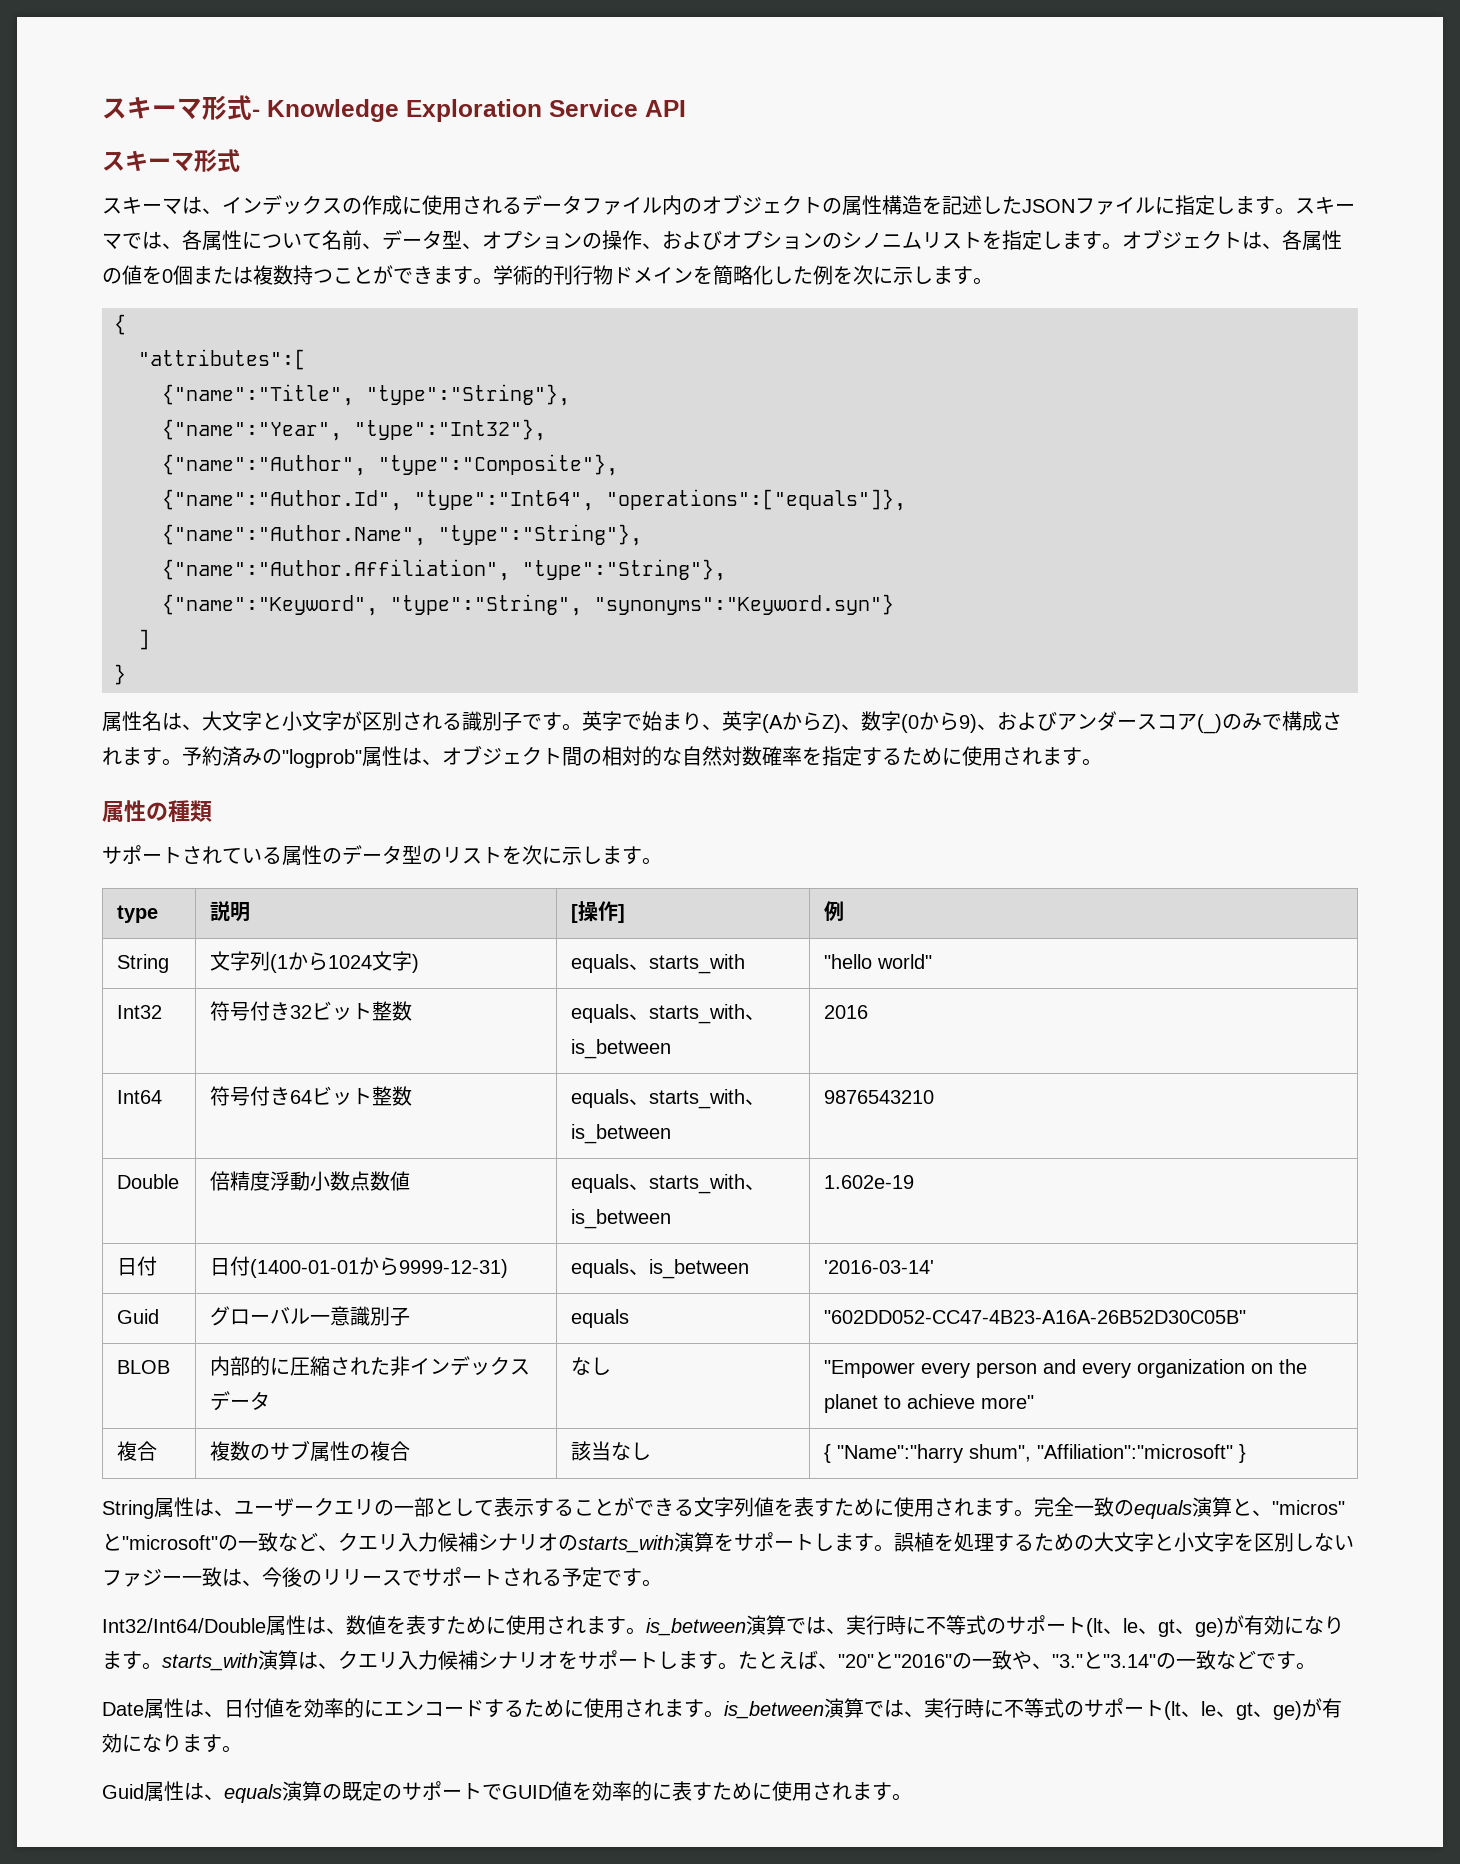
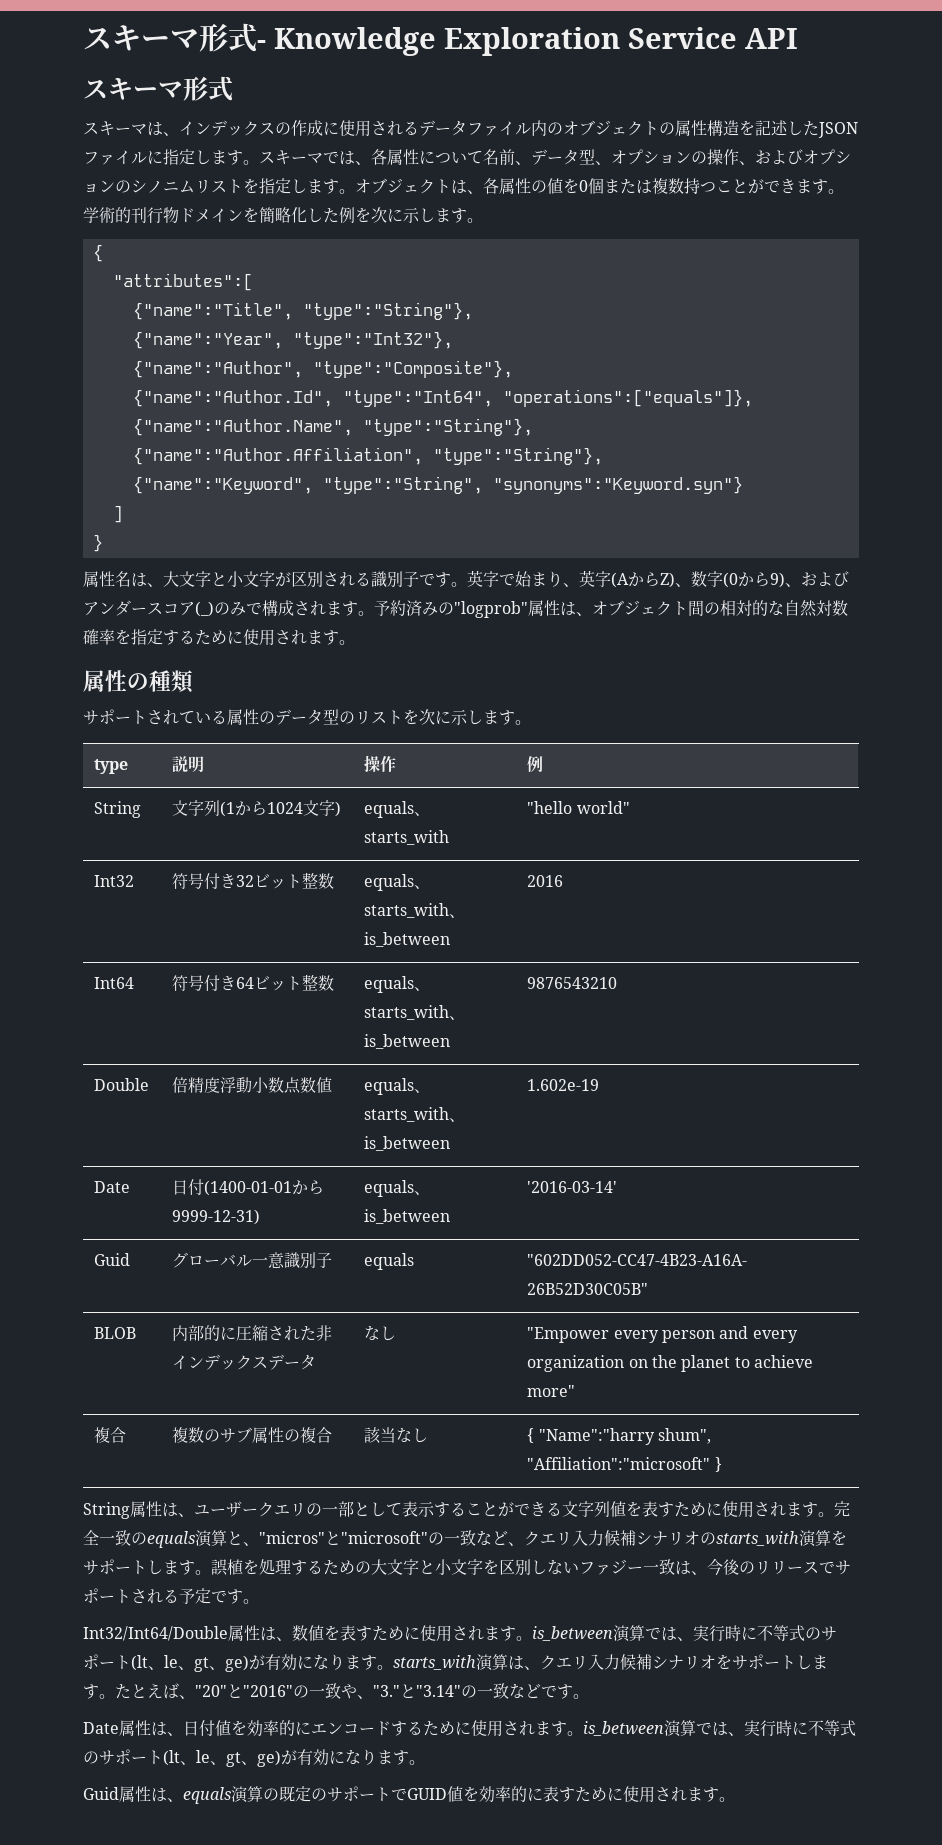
- type | 説明 | [操作] | 例
+ type | 説明 | 操作 | 例
- 日付 | 日付(1400-01-01から9999-12-31) | equals、is_between | '2016-03-14'
+ Date | 日付(1400-01-01から9999-12-31) | equals、is_between | '2016-03-14'

